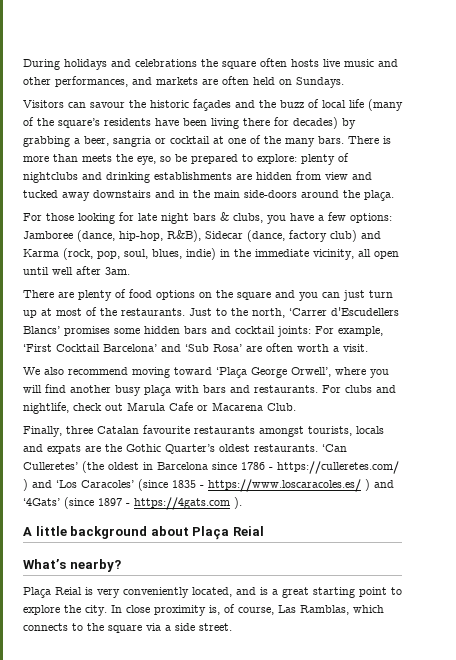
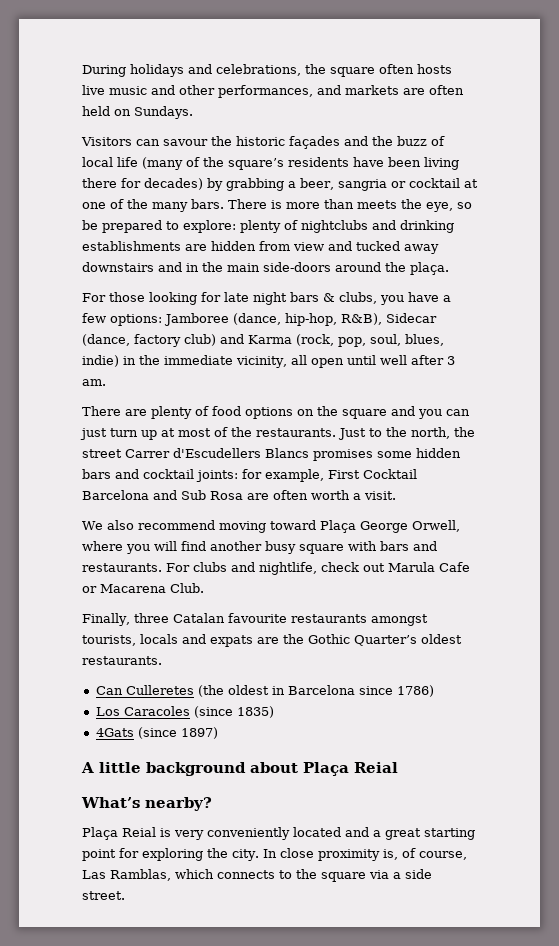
- During holidays and celebrations the square often hosts live music and other performances, and markets are often held on Sundays.
+ During holidays and celebrations, the square often hosts live music and other performances, and markets are often held on Sundays.
- For those looking for late night bars & clubs, you have a few options: Jamboree (dance, hip-hop, R&B), Sidecar (dance, factory club) and Karma (rock, pop, soul, blues, indie) in the immediate vicinity, all open until well after 3am.
+ For those looking for late night bars & clubs, you have a few options: Jamboree (dance, hip-hop, R&B), Sidecar (dance, factory club) and Karma (rock, pop, soul, blues, indie) in the immediate vicinity, all open until well after 3 am.
- Just to the north, ‘Carrer d'Escudellers Blancs’ promises some hidden bars and cocktail joints: For example, ‘First Cocktail Barcelona’ and ‘Sub Rosa’ are often worth a visit.
+ Just to the north, the street Carrer d'Escudellers Blancs promises some hidden bars and cocktail joints: for example, First Cocktail Barcelona and Sub Rosa are often worth a visit.
- We also recommend moving toward ‘Plaça George Orwell’, where you will find another busy plaça with bars and restaurants.
+ We also recommend moving toward Plaça George Orwell, where you will find another busy square with bars and restaurants.
- Finally, three Catalan favourite restaurants amongst tourists, locals and expats are the Gothic Quarter’s oldest restaurants. ‘Can Culleretes’ (the oldest in Barcelona since 1786 - https://culleretes.com/ ) and ‘Los Caracoles’ (since 1835 - https://www.loscaracoles.es/ ) and ‘4Gats’ (since 1897 - https://4gats.com ).
+ Finally, three Catalan favourite restaurants amongst tourists, locals and expats are the Gothic Quarter’s oldest restaurants.
+ Can Culleretes (the oldest in Barcelona since 1786)
+ Los Caracoles (since 1835)
+ 4Gats (since 1897)
- Plaça Reial is very conveniently located, and is a great starting point to explore the city.
+ Plaça Reial is very conveniently located and a great starting point for exploring the city.

